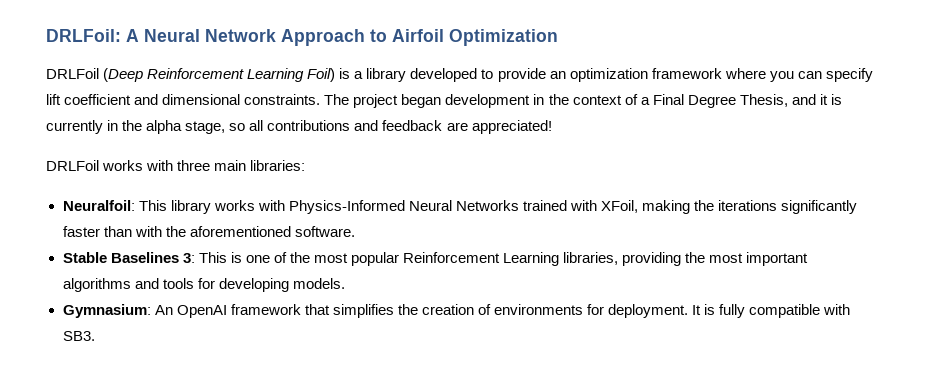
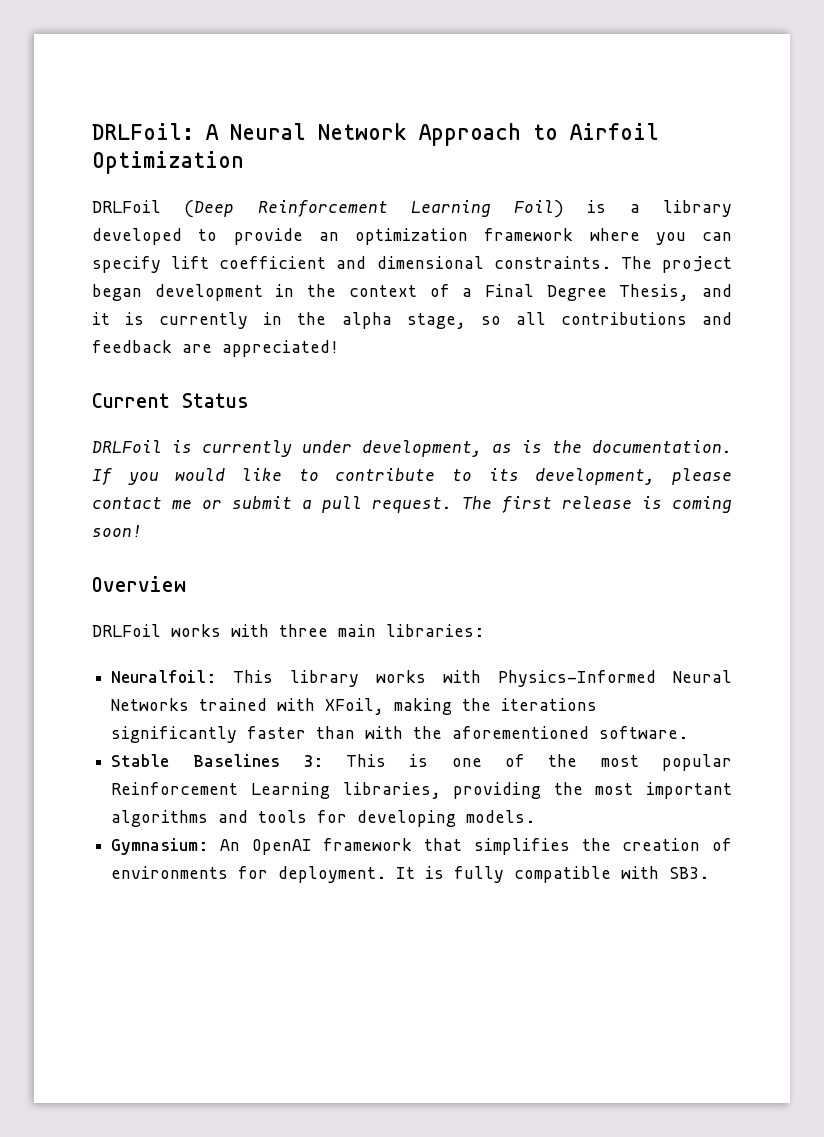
+ Current Status
+ DRLFoil is currently under development, as is the documentation. If you would like to contribute to its development, please contact me or submit a pull request. The first release is coming soon!
+ Overview

